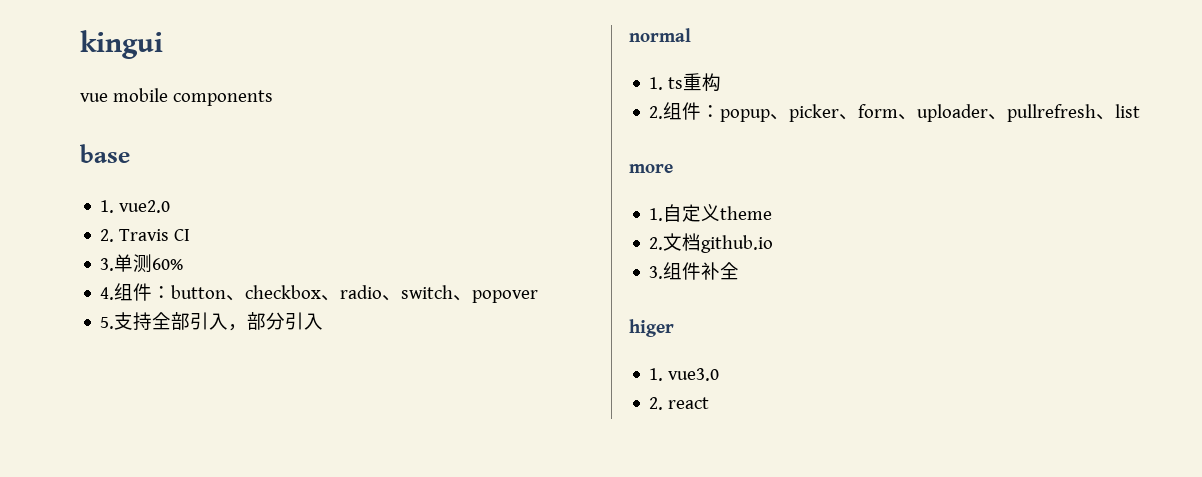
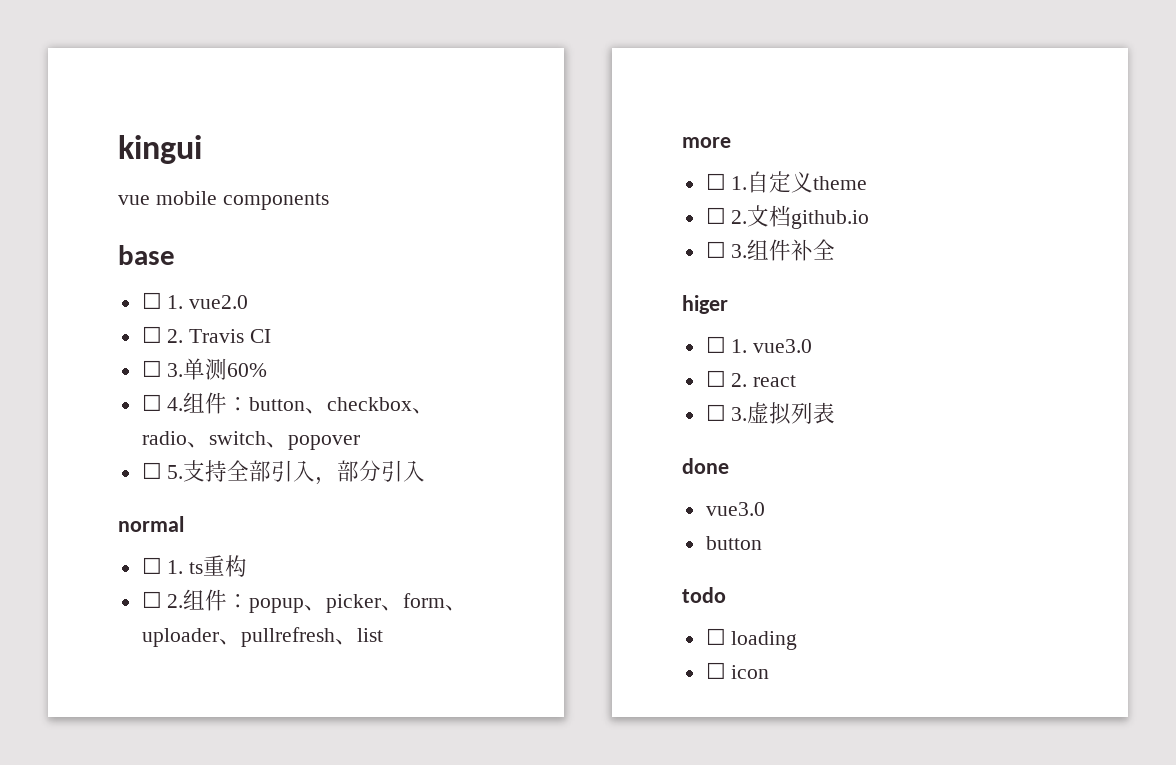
- 1. vue2.0
+ ☐ 1. vue2.0
- 2. Travis CI
+ ☐ 2. Travis CI
- 3.单测60%
+ ☐ 3.单测60%
- 4.组件：button、checkbox、radio、switch、popover
+ ☐ 4.组件：button、checkbox、radio、switch、popover
- 5.支持全部引入，部分引入
+ ☐ 5.支持全部引入，部分引入
- 1. ts重构
+ ☐ 1. ts重构
- 2.组件：popup、picker、form、uploader、pullrefresh、list
+ ☐ 2.组件：popup、picker、form、uploader、pullrefresh、list
- 1.自定义theme
+ ☐ 1.自定义theme
- 2.文档github.io
+ ☐ 2.文档github.io
- 3.组件补全
+ ☐ 3.组件补全
- 1. vue3.0
+ ☐ 1. vue3.0
- 2. react
+ ☐ 2. react
+ ☐ 3.虚拟列表
+ done
+ vue3.0
+ button
+ todo
+ ☐ loading
+ ☐ icon

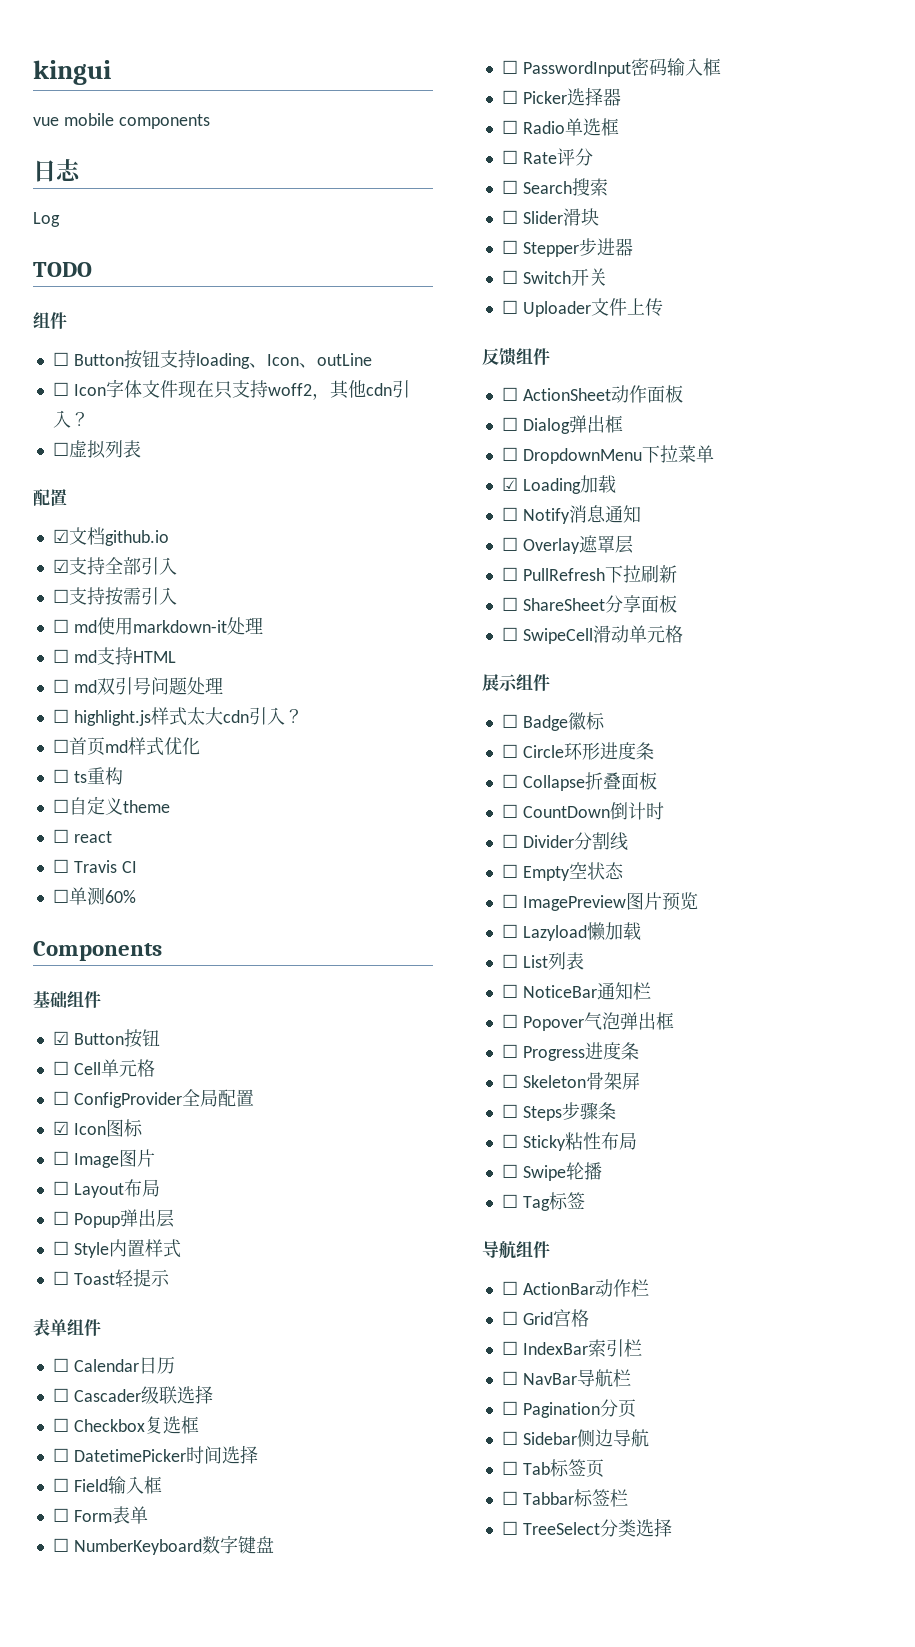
- base
- ☐ 1. vue2.0
- ☐ 2. Travis CI
- ☐ 3.单测60%
- ☐ 4.组件：button、checkbox、radio、switch、popover
- ☐ 5.支持全部引入，部分引入
- normal
- ☐ 1. ts重构
- ☐ 2.组件：popup、picker、form、uploader、pullrefresh、list
- more
- ☐ 1.自定义theme
- ☐ 2.文档github.io
- ☐ 3.组件补全
- higer
- ☐ 1. vue3.0
- ☐ 2. react
- ☐ 3.虚拟列表
- done
- vue3.0
- button
- todo
- ☐ loading
- ☐ icon
+ 日志
+ Log
+ TODO
+ 组件
+ ☐ Button按钮支持loading、Icon、outLine
+ ☐ Icon字体文件现在只支持woff2，其他cdn引入？
+ ☐虚拟列表
+ 配置
+ ☑文档github.io
+ ☑支持全部引入
+ ☐支持按需引入
+ ☐ md使用markdown-it处理
+ ☐ md支持HTML
+ ☐ md双引号问题处理
+ ☐ highlight.js样式太大cdn引入？
+ ☐首页md样式优化
+ ☐ ts重构
+ ☐自定义theme
+ ☐ react
+ ☐ Travis CI
+ ☐单测60%
+ Components
+ 基础组件
+ ☑ Button按钮
+ ☐ Cell单元格
+ ☐ ConfigProvider全局配置
+ ☑ Icon图标
+ ☐ Image图片
+ ☐ Layout布局
+ ☐ Popup弹出层
+ ☐ Style内置样式
+ ☐ Toast轻提示
+ 表单组件
+ ☐ Calendar日历
+ ☐ Cascader级联选择
+ ☐ Checkbox复选框
+ ☐ DatetimePicker时间选择
+ ☐ Field输入框
+ ☐ Form表单
+ ☐ NumberKeyboard数字键盘
+ ☐ PasswordInput密码输入框
+ ☐ Picker选择器
+ ☐ Radio单选框
+ ☐ Rate评分
+ ☐ Search搜索
+ ☐ Slider滑块
+ ☐ Stepper步进器
+ ☐ Switch开关
+ ☐ Uploader文件上传
+ 反馈组件
+ ☐ ActionSheet动作面板
+ ☐ Dialog弹出框
+ ☐ DropdownMenu下拉菜单
+ ☑ Loading加载
+ ☐ Notify消息通知
+ ☐ Overlay遮罩层
+ ☐ PullRefresh下拉刷新
+ ☐ ShareSheet分享面板
+ ☐ SwipeCell滑动单元格
+ 展示组件
+ ☐ Badge徽标
+ ☐ Circle环形进度条
+ ☐ Collapse折叠面板
+ ☐ CountDown倒计时
+ ☐ Divider分割线
+ ☐ Empty空状态
+ ☐ ImagePreview图片预览
+ ☐ Lazyload懒加载
+ ☐ List列表
+ ☐ NoticeBar通知栏
+ ☐ Popover气泡弹出框
+ ☐ Progress进度条
+ ☐ Skeleton骨架屏
+ ☐ Steps步骤条
+ ☐ Sticky粘性布局
+ ☐ Swipe轮播
+ ☐ Tag标签
+ 导航组件
+ ☐ ActionBar动作栏
+ ☐ Grid宫格
+ ☐ IndexBar索引栏
+ ☐ NavBar导航栏
+ ☐ Pagination分页
+ ☐ Sidebar侧边导航
+ ☐ Tab标签页
+ ☐ Tabbar标签栏
+ ☐ TreeSelect分类选择

